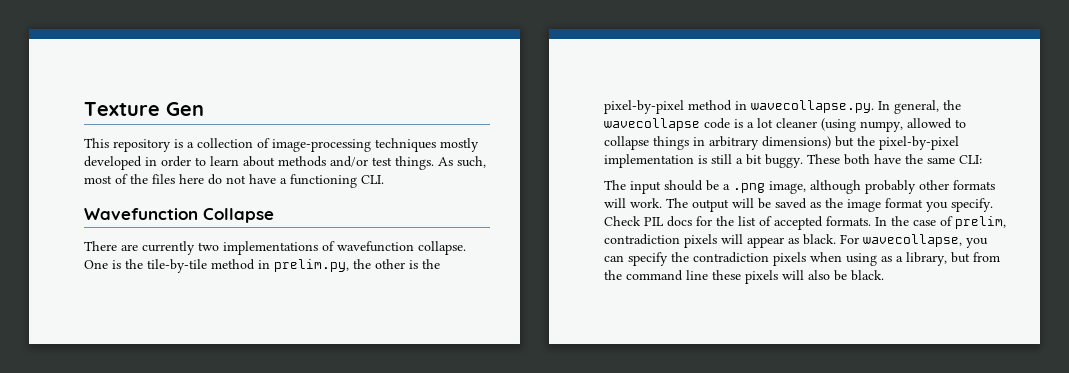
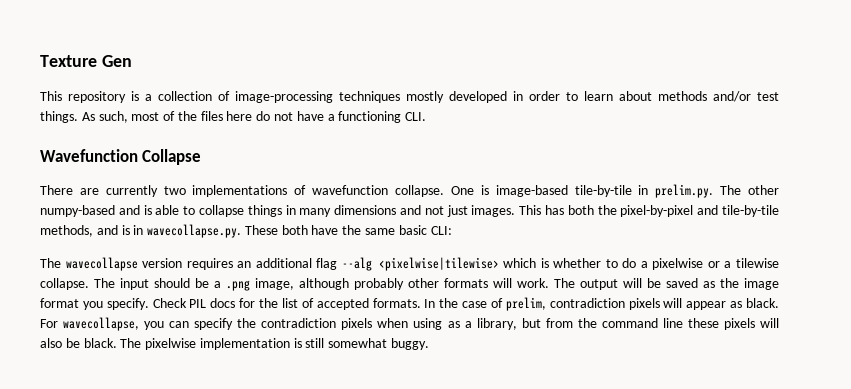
- One is the tile-by-tile method in prelim.py, the other is the pixel-by-pixel method in wavecollapse.py. In general, the wavecollapse code is a lot cleaner (using numpy, allowed to collapse things in arbitrary dimensions) but the pixel-by-pixel implementation is still a bit buggy. These both have the same CLI:
+ One is image-based tile-by-tile in prelim.py. The other numpy-based and is able to collapse things in many dimensions and not just images. This has both the pixel-by-pixel and tile-by-tile methods, and is in wavecollapse.py. These both have the same basic CLI:
- The input should be a .png image, although probably other formats will work.
+ The wavecollapse version requires an additional flag --alg <pixelwise|tilewise> which is whether to do a pixelwise or a tilewise collapse. The input should be a .png image, although probably other formats will work.
+ The pixelwise implementation is still somewhat buggy.

